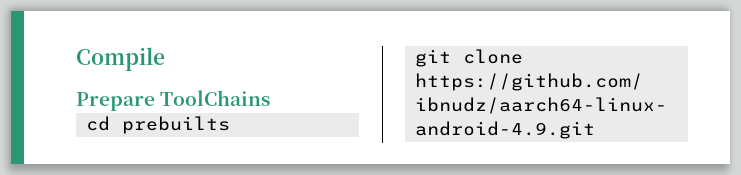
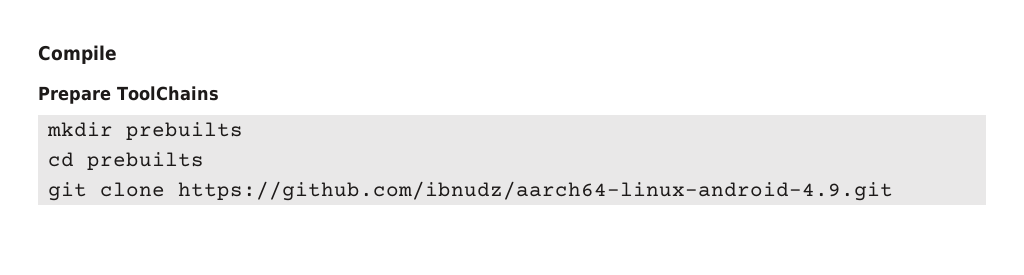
+ mkdir prebuilts

